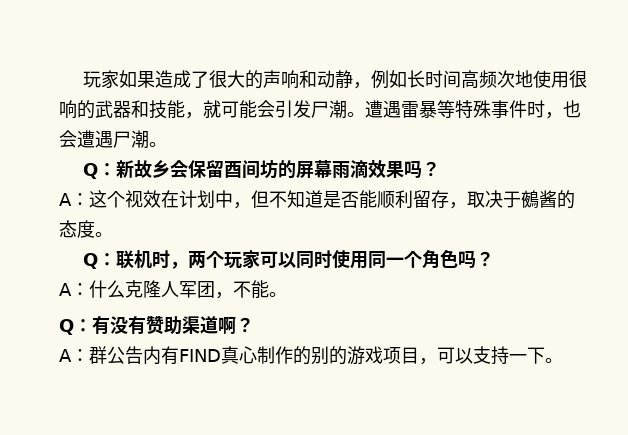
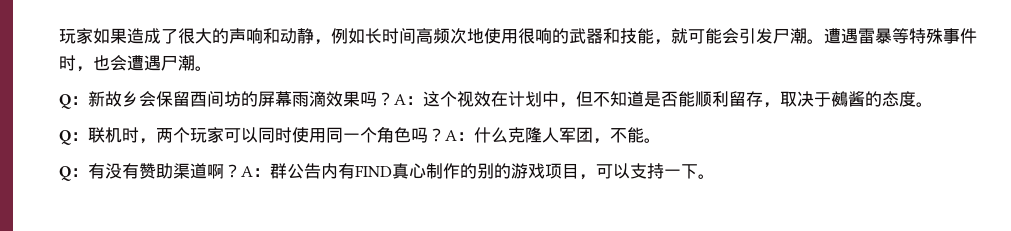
- Q：新故乡会保留酉间坊的屏幕雨滴效果吗？
- A：这个视效在计划中，但不知道是否能顺利留存，取决于鵺酱的态度。
+ Q：新故乡会保留酉间坊的屏幕雨滴效果吗？A：这个视效在计划中，但不知道是否能顺利留存，取决于鵺酱的态度。
- Q：联机时，两个玩家可以同时使用同一个角色吗？
- A：什么克隆人军团，不能。
+ Q：联机时，两个玩家可以同时使用同一个角色吗？A：什么克隆人军团，不能。
- Q：有没有赞助渠道啊？
- A：群公告内有FIND真心制作的别的游戏项目，可以支持一下。
+ Q：有没有赞助渠道啊？A：群公告内有FIND真心制作的别的游戏项目，可以支持一下。

